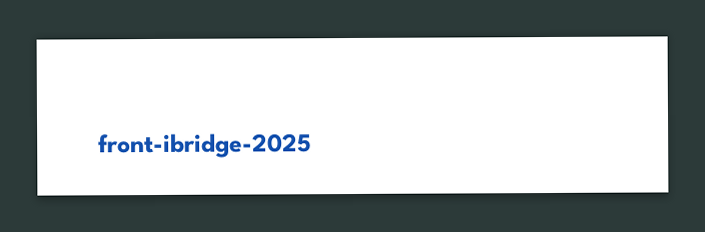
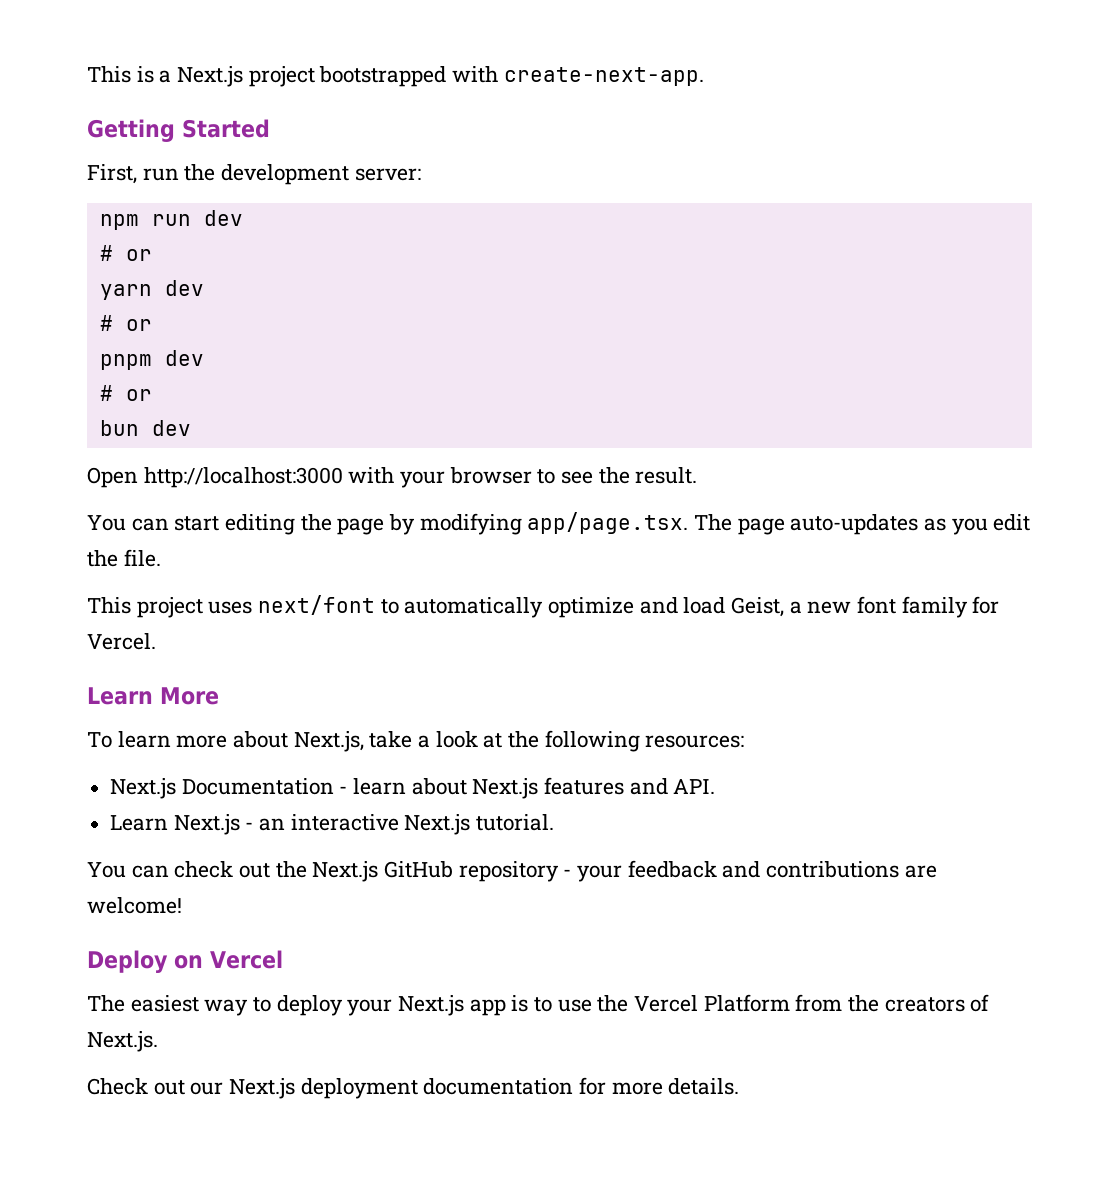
- front-ibridge-2025
+ This is a Next.js project bootstrapped with create-next-app.
+ Getting Started
+ First, run the development server:
+ npm run dev
+ # or
+ yarn dev
+ # or
+ pnpm dev
+ # or
+ bun dev
+ Open http://localhost:3000 with your browser to see the result.
+ You can start editing the page by modifying app/page.tsx. The page auto-updates as you edit the file.
+ This project uses next/font to automatically optimize and load Geist, a new font family for Vercel.
+ Learn More
+ To learn more about Next.js, take a look at the following resources:
+ Next.js Documentation - learn about Next.js features and API.
+ Learn Next.js - an interactive Next.js tutorial.
+ You can check out the Next.js GitHub repository - your feedback and contributions are welcome!
+ Deploy on Vercel
+ The easiest way to deploy your Next.js app is to use the Vercel Platform from the creators of Next.js.
+ Check out our Next.js deployment documentation for more details.

